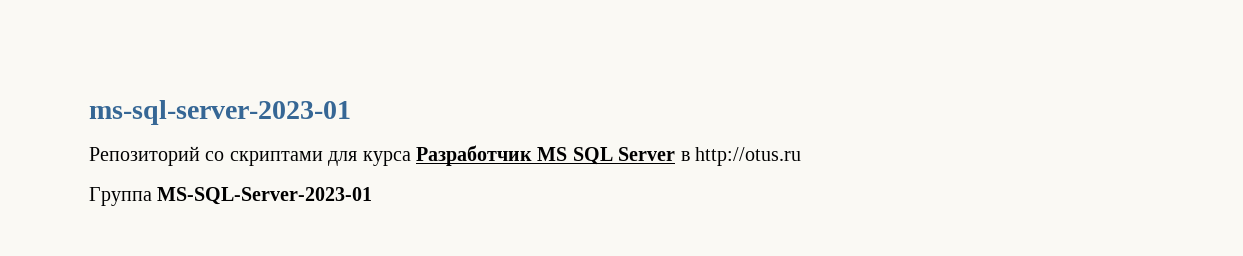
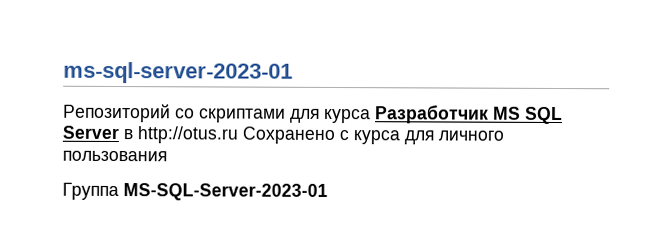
- Репозиторий со скриптами для курса Разработчик MS SQL Server в http://otus.ru
+ Репозиторий со скриптами для курса Разработчик MS SQL Server в http://otus.ru Сохранено с курса для личного пользования

